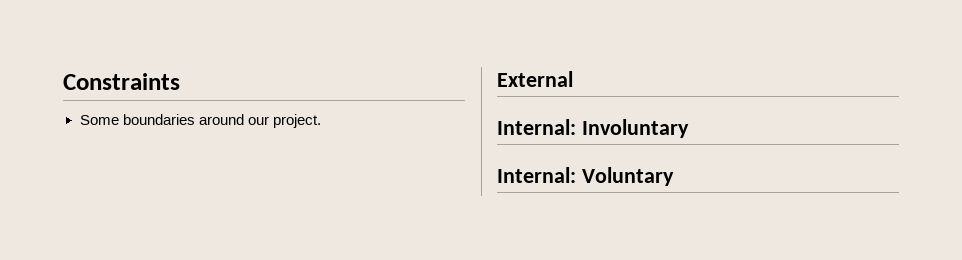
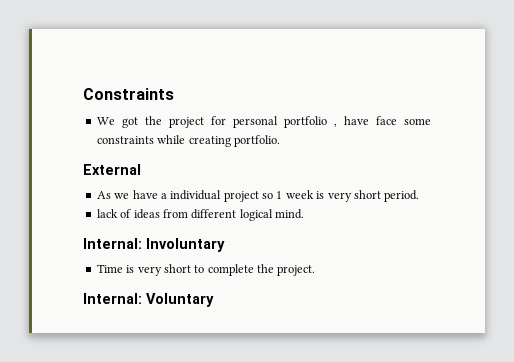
- Some boundaries around our project.
+ We got the project for personal portfolio , have face some constraints while creating portfolio.
  External
+ As we have a individual project so 1 week is very short period.
+ lack of ideas from different logical mind.
  Internal: Involuntary
+ Time is very short to complete the project.

